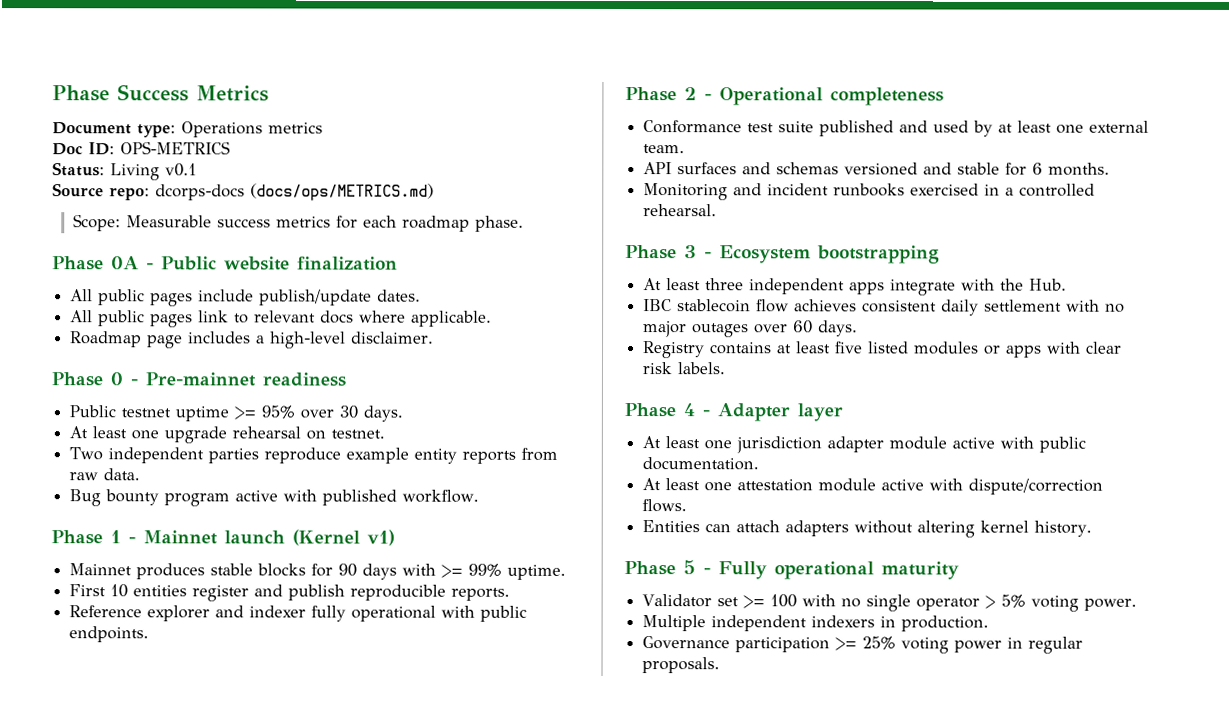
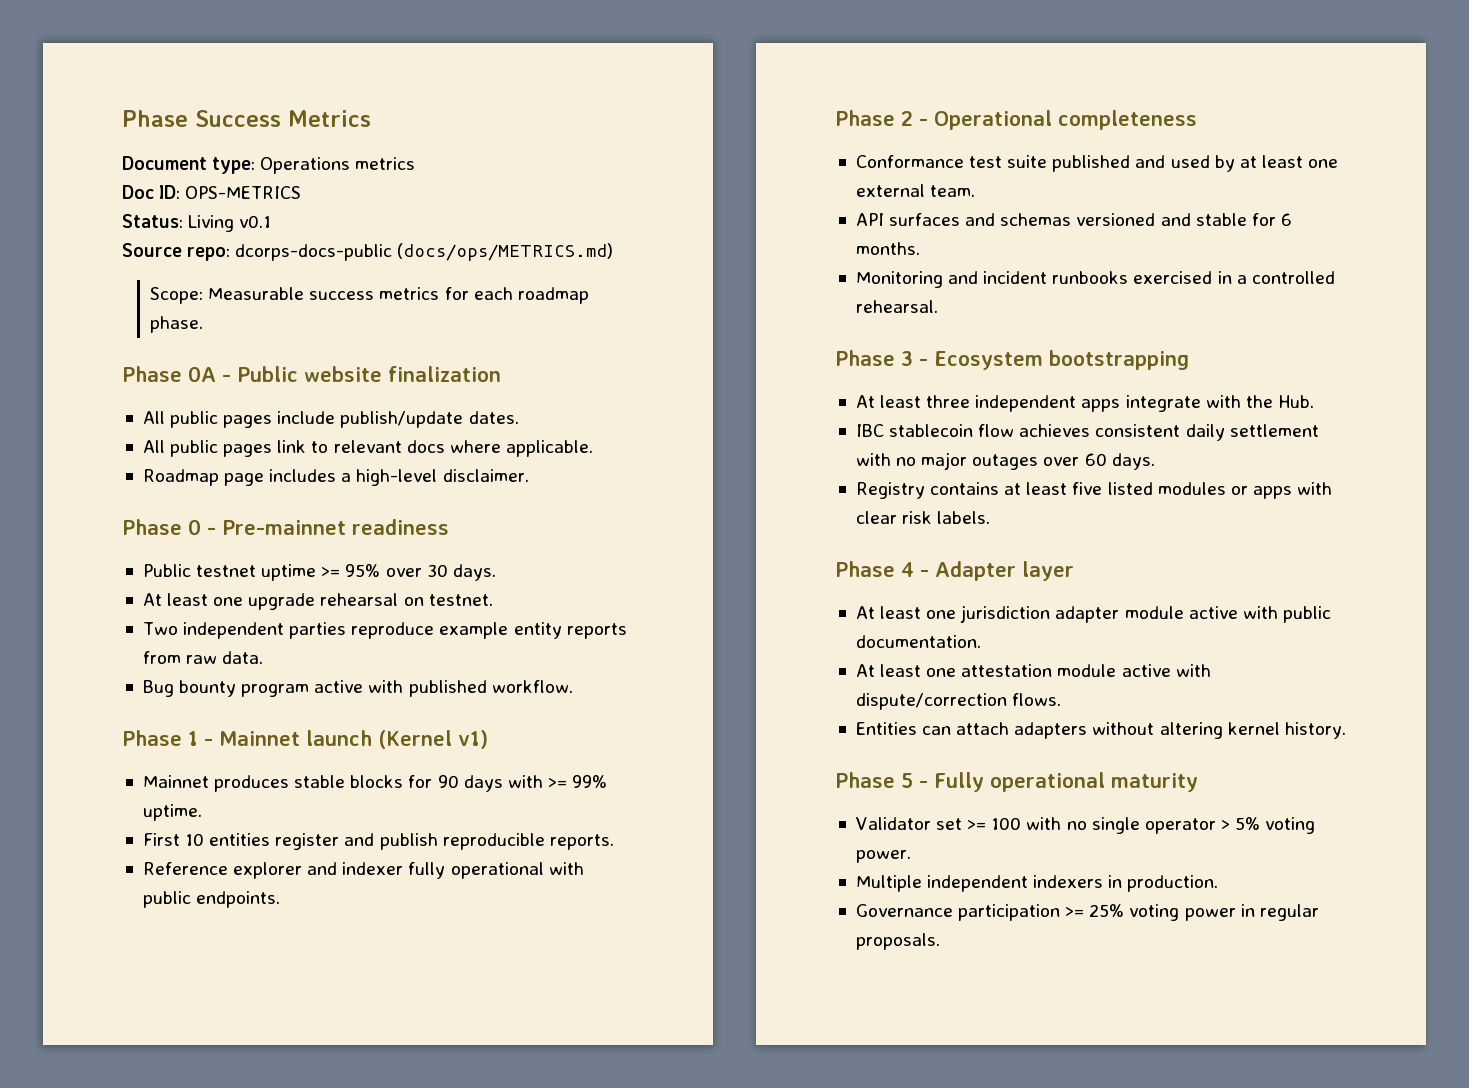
- Source repo: dcorps-docs (docs/ops/METRICS.md)
+ Source repo: dcorps-docs-public (docs/ops/METRICS.md)

